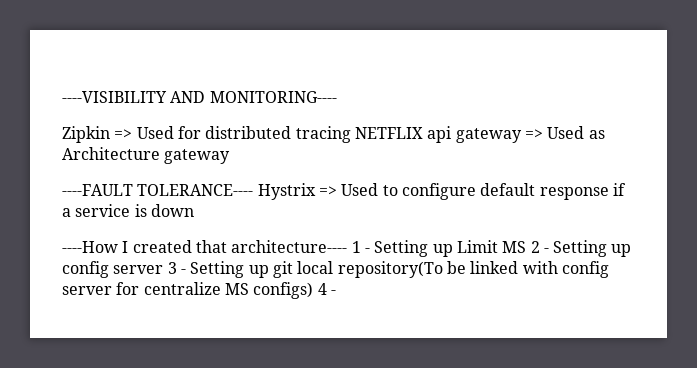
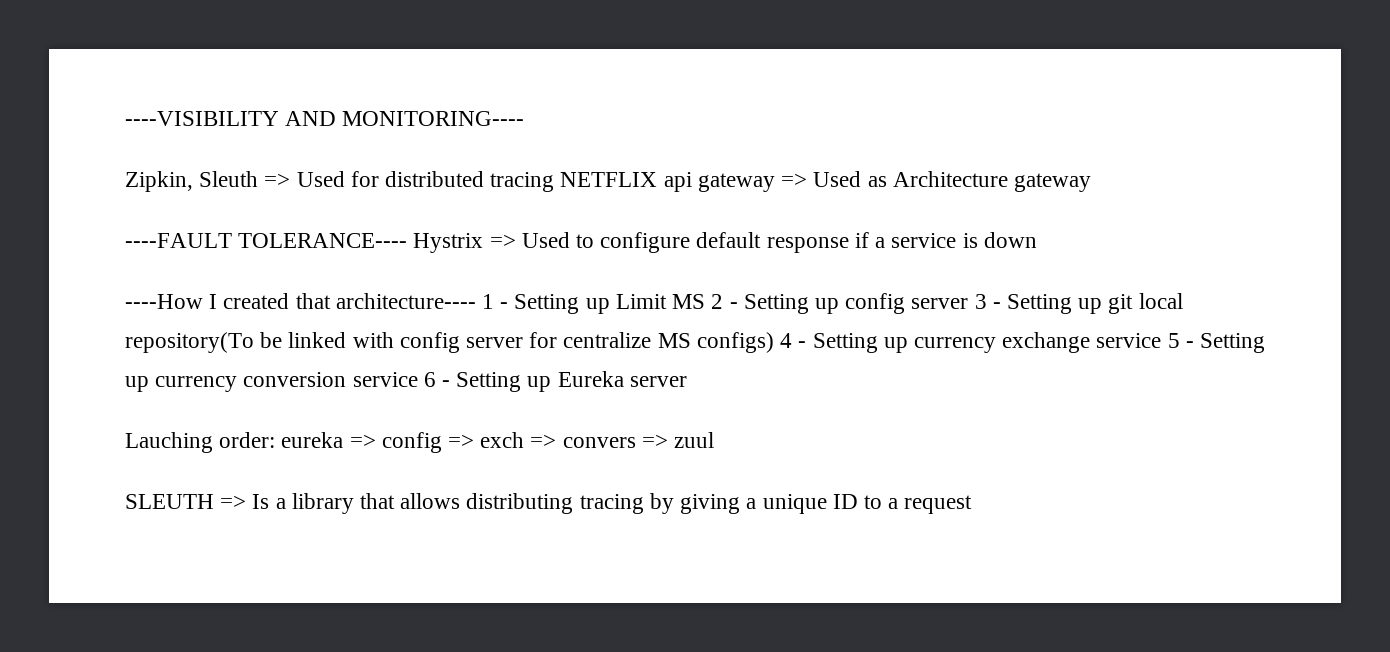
- Zipkin => Used for distributed tracing NETFLIX api gateway => Used as Architecture gateway
+ Zipkin, Sleuth => Used for distributed tracing NETFLIX api gateway => Used as Architecture gateway
- ----How I created that architecture---- 1 - Setting up Limit MS 2 - Setting up config server 3 - Setting up git local repository(To be linked with config server for centralize MS configs) 4 -
+ ----How I created that architecture---- 1 - Setting up Limit MS 2 - Setting up config server 3 - Setting up git local repository(To be linked with config server for centralize MS configs) 4 - Setting up currency exchange service 5 - Setting up currency conversion service 6 - Setting up Eureka server
+ Lauching order: eureka => config => exch => convers => zuul
+ SLEUTH => Is a library that allows distributing tracing by giving a unique ID to a request

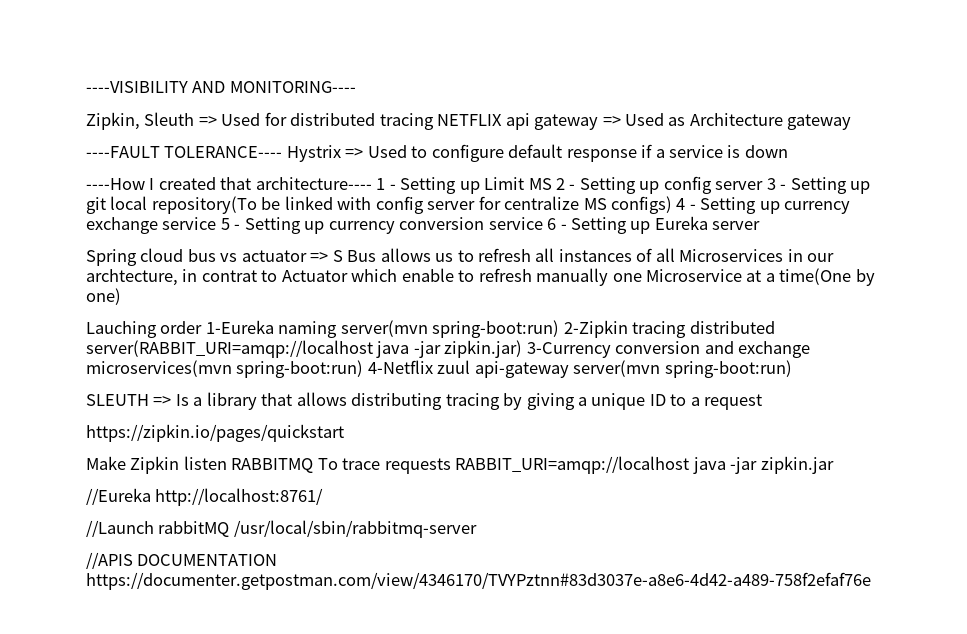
- Lauching order: eureka => config => exch => convers => zuul
+ Spring cloud bus vs actuator => S Bus allows us to refresh all instances of all Microservices in our archtecture, in contrat to Actuator which enable to refresh manually one Microservice at a time(One by one)
+ Lauching order 1-Eureka naming server(mvn spring-boot:run) 2-Zipkin tracing distributed server(RABBIT_URI=amqp://localhost java -jar zipkin.jar) 3-Currency conversion and exchange microservices(mvn spring-boot:run) 4-Netflix zuul api-gateway server(mvn spring-boot:run)
+ https://zipkin.io/pages/quickstart
+ Make Zipkin listen RABBITMQ To trace requests RABBIT_URI=amqp://localhost java -jar zipkin.jar
+ //Eureka http://localhost:8761/
+ //Launch rabbitMQ /usr/local/sbin/rabbitmq-server
+ //APIS DOCUMENTATION https://documenter.getpostman.com/view/4346170/TVYPztnn#83d3037e-a8e6-4d42-a489-758f2efaf76e

